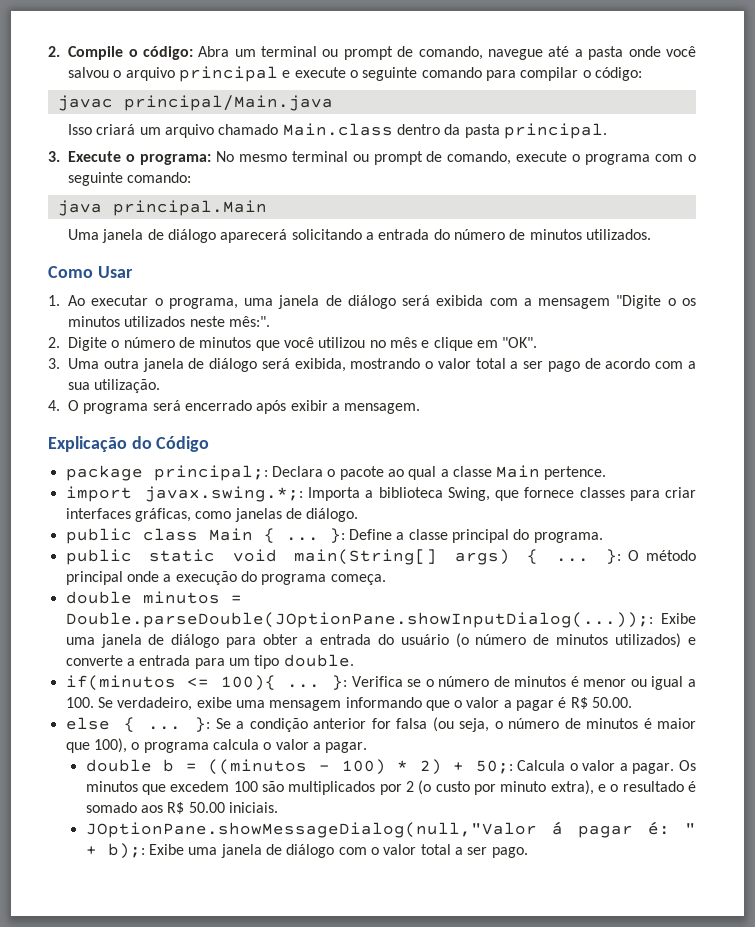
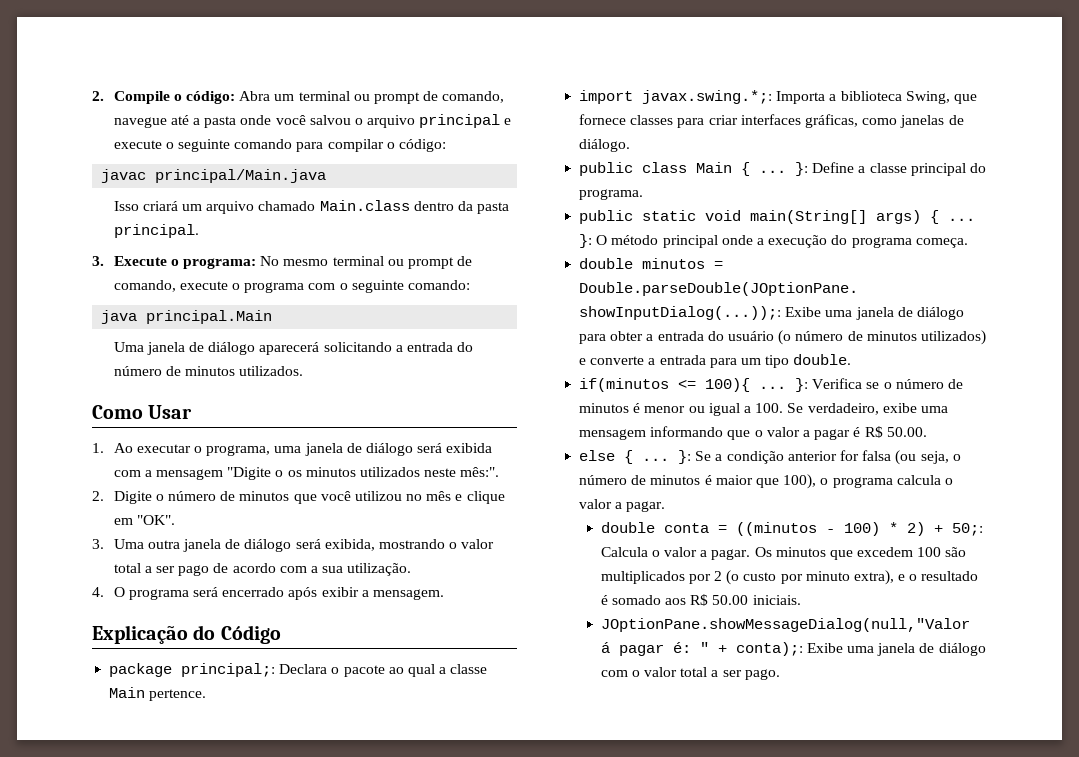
- double b = ((minutos - 100) * 2) + 50;: Calcula o valor a pagar.
+ double conta = ((minutos - 100) * 2) + 50;: Calcula o valor a pagar.
- JOptionPane.showMessageDialog(null,"Valor á pagar é: " + b);: Exibe uma janela de diálogo com o valor total a ser pago.
+ JOptionPane.showMessageDialog(null,"Valor á pagar é: " + conta);: Exibe uma janela de diálogo com o valor total a ser pago.

